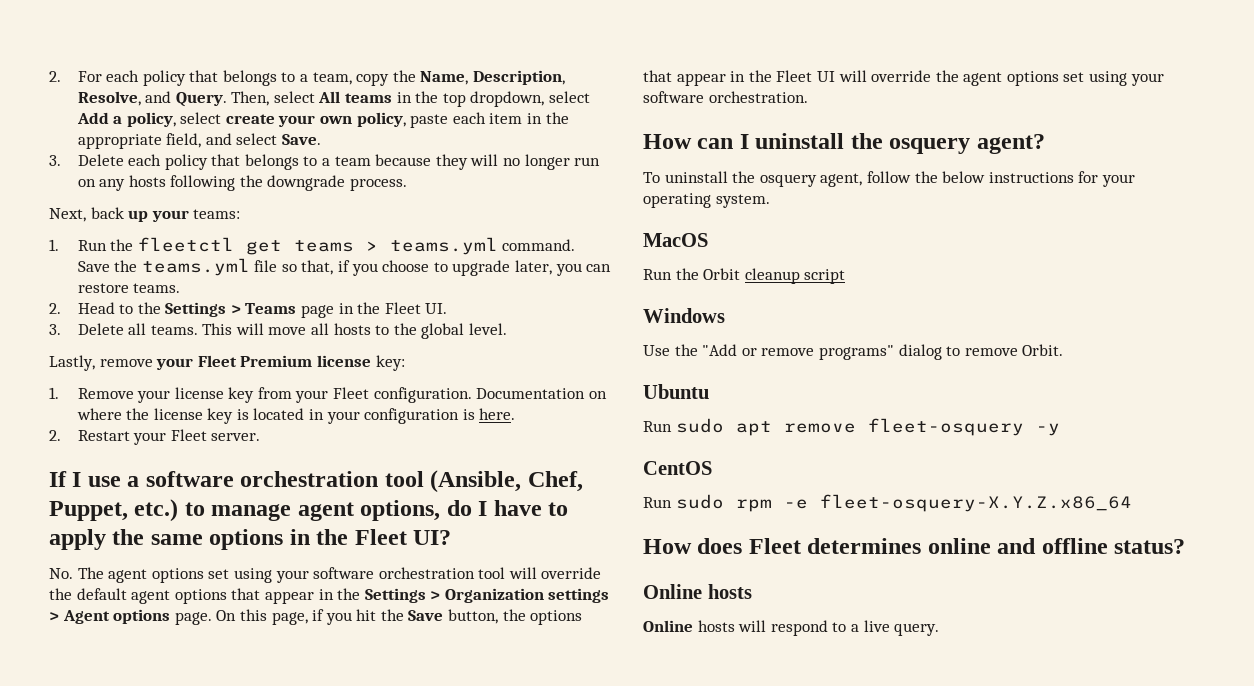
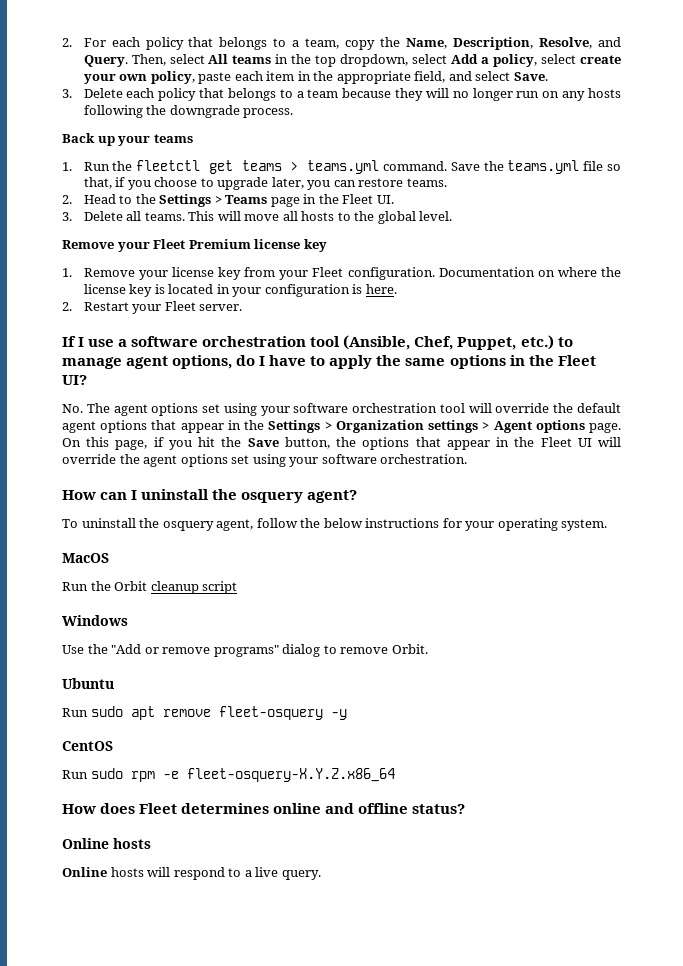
- Next, back up your teams:
+ Back up your teams
- Lastly, remove your Fleet Premium license key:
+ Remove your Fleet Premium license key

